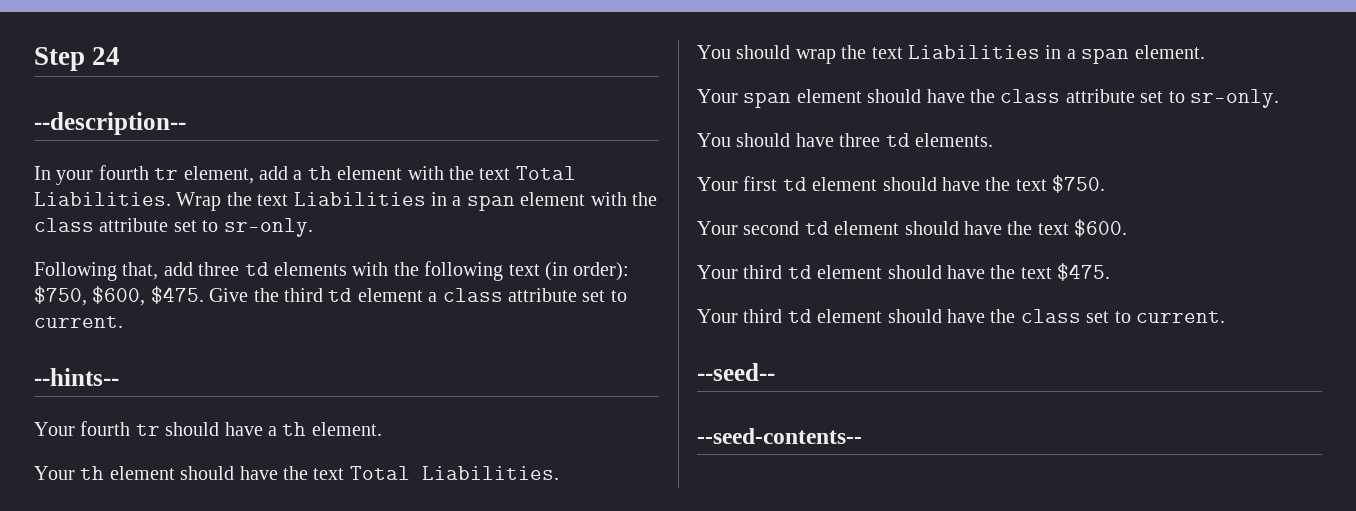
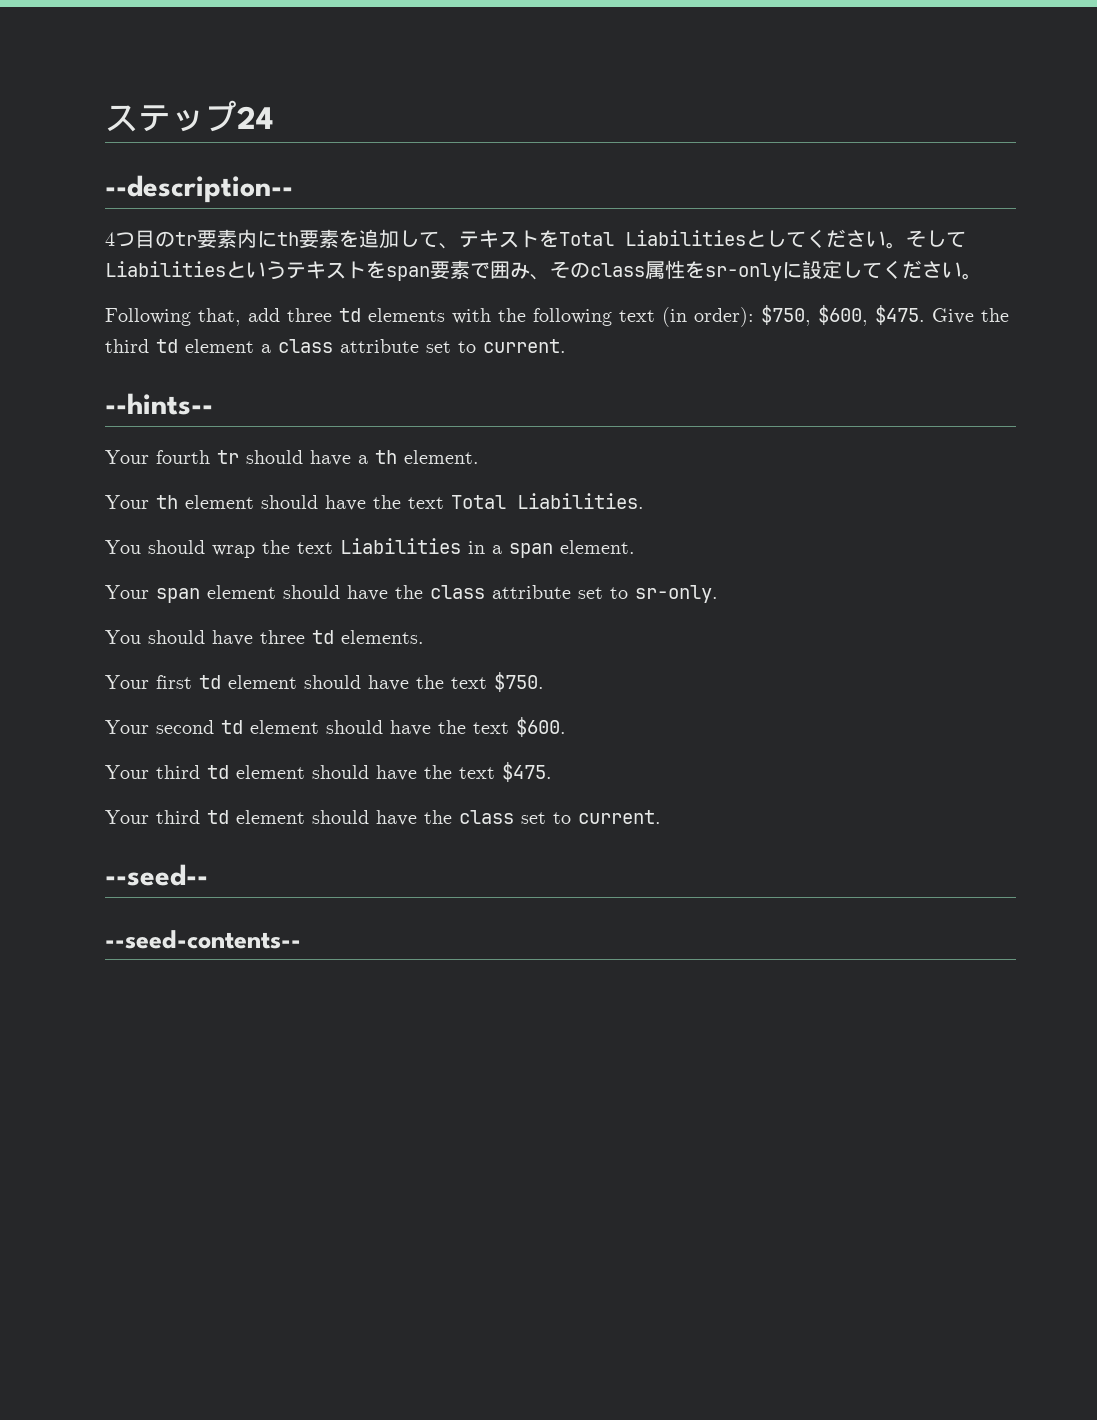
- Step 24
+ ステップ24
- In your fourth tr element, add a th element with the text Total Liabilities. Wrap the text Liabilities in a span element with the class attribute set to sr-only.
+ 4つ目のtr要素内にth要素を追加して、テキストをTotal Liabilitiesとしてください。そしてLiabilitiesというテキストをspan要素で囲み、そのclass属性をsr-onlyに設定してください。

